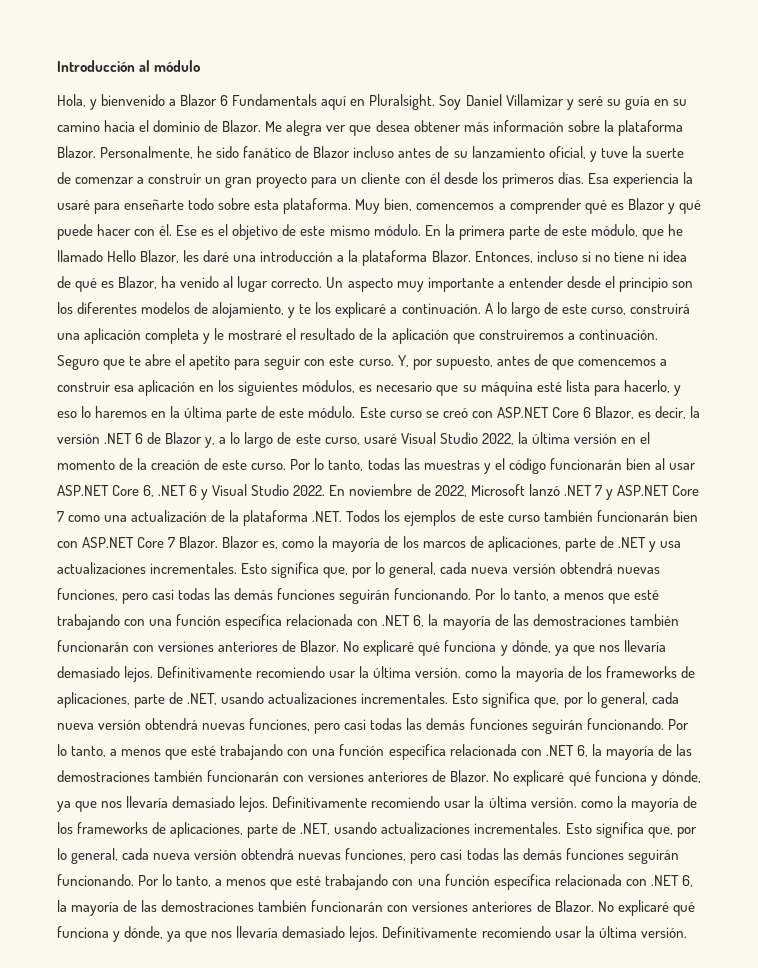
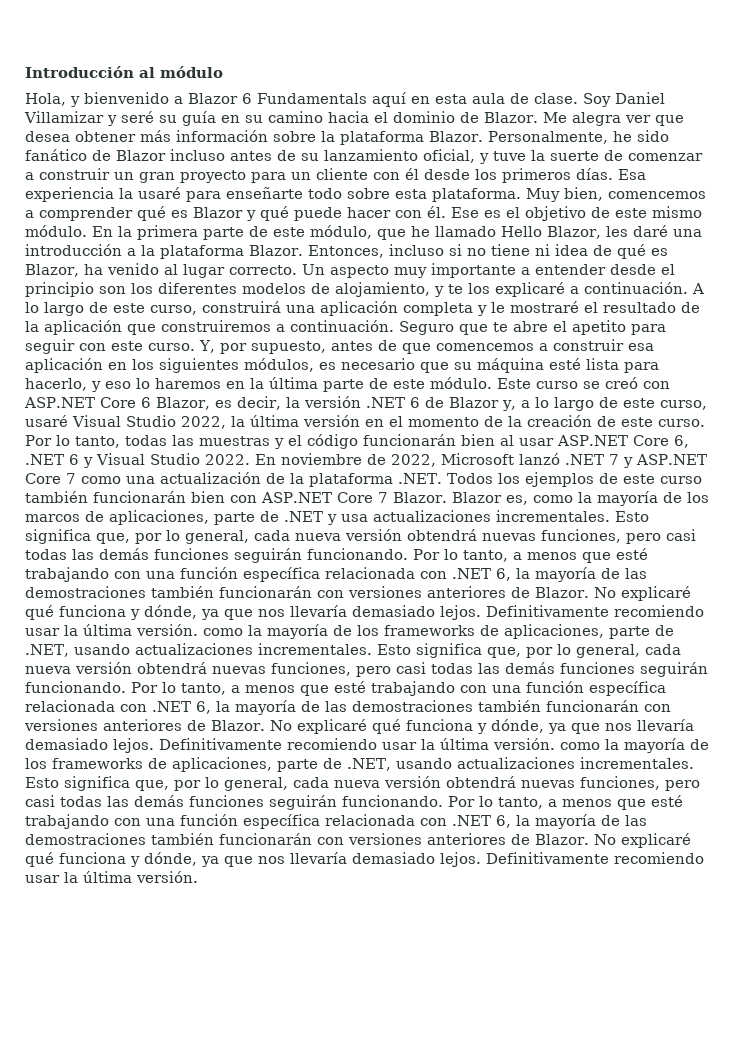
- Hola, y bienvenido a Blazor 6 Fundamentals aquí en Pluralsight.
+ Hola, y bienvenido a Blazor 6 Fundamentals aquí en esta aula de clase.

